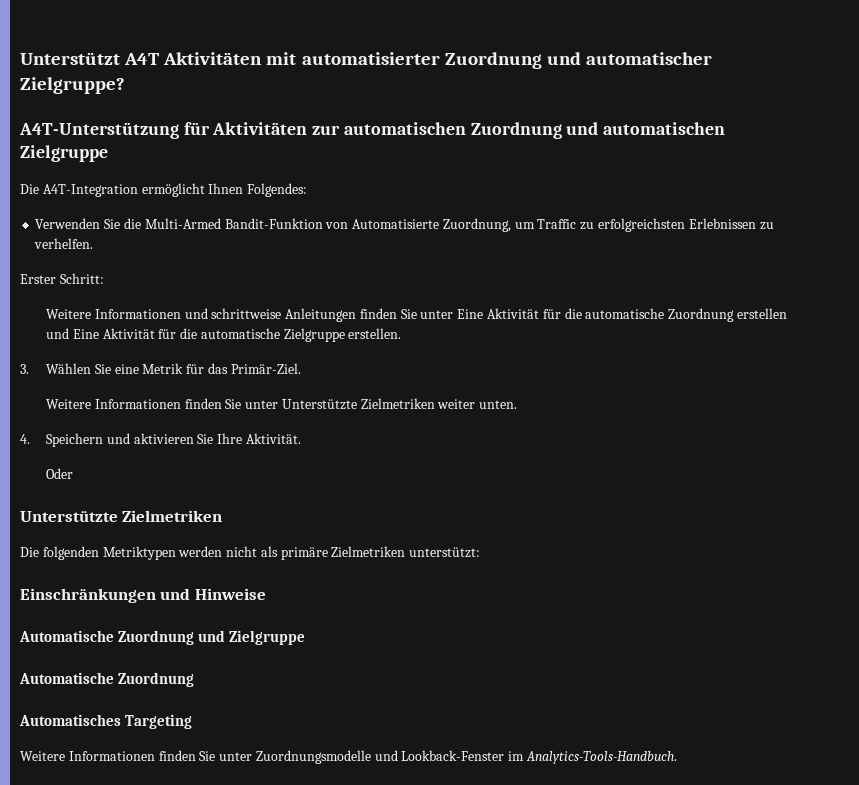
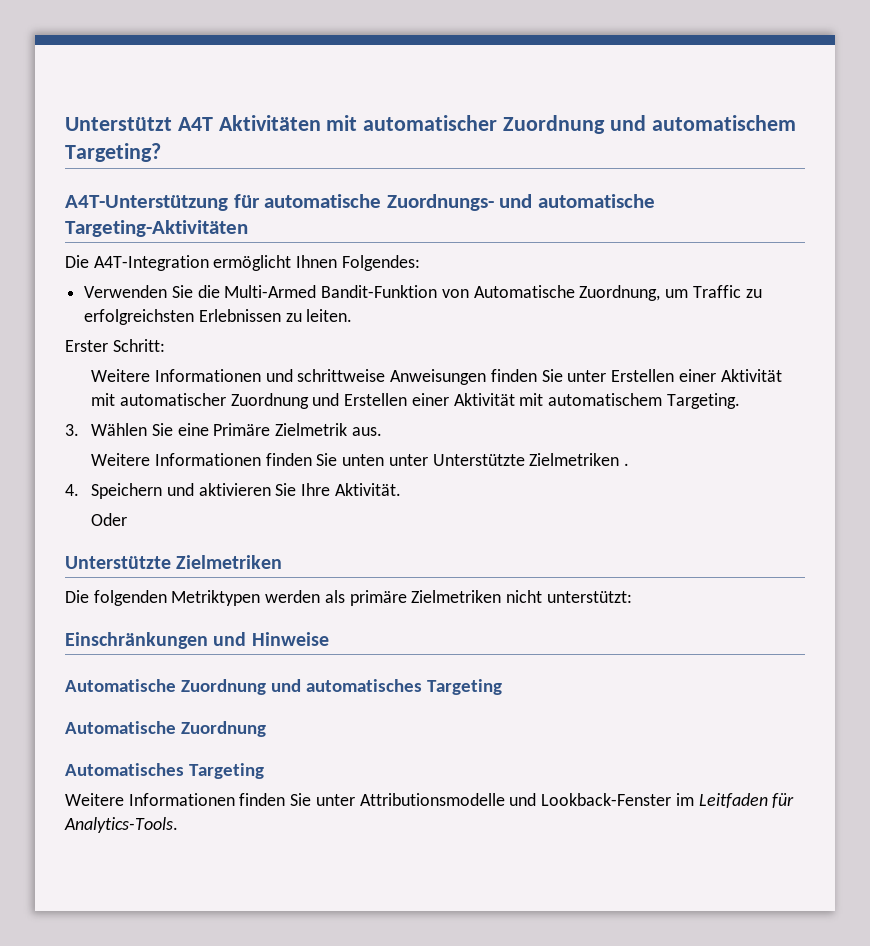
- Unterstützt A4T Aktivitäten mit automatisierter Zuordnung und automatischer Zielgruppe?
+ Unterstützt A4T Aktivitäten mit automatischer Zuordnung und automatischem Targeting?
- A4T-Unterstützung für Aktivitäten zur automatischen Zuordnung und automatischen Zielgruppe
+ A4T-Unterstützung für automatische Zuordnungs- und automatische Targeting-Aktivitäten
- Verwenden Sie die Multi-Armed Bandit-Funktion von Automatisierte Zuordnung, um Traffic zu erfolgreichsten Erlebnissen zu verhelfen.
+ Verwenden Sie die Multi-Armed Bandit-Funktion von Automatische Zuordnung, um Traffic zu erfolgreichsten Erlebnissen zu leiten.
- Weitere Informationen und schrittweise Anleitungen finden Sie unter Eine Aktivität für die automatische Zuordnung erstellen und Eine Aktivität für die automatische Zielgruppe erstellen.
+ Weitere Informationen und schrittweise Anweisungen finden Sie unter Erstellen einer Aktivität mit automatischer Zuordnung und Erstellen einer Aktivität mit automatischem Targeting.
- 3. Wählen Sie eine Metrik für das Primär-Ziel.
- Weitere Informationen finden Sie unter Unterstützte Zielmetriken weiter unten.
+ 3. Wählen Sie eine Primäre Zielmetrik aus.
+ Weitere Informationen finden Sie unten unter Unterstützte Zielmetriken .
- Die folgenden Metriktypen werden nicht als primäre Zielmetriken unterstützt:
+ Die folgenden Metriktypen werden als primäre Zielmetriken nicht unterstützt:
- Automatische Zuordnung und Zielgruppe
+ Automatische Zuordnung und automatisches Targeting
- Weitere Informationen finden Sie unter Zuordnungsmodelle und Lookback-Fenster im Analytics-Tools-Handbuch.
+ Weitere Informationen finden Sie unter Attributionsmodelle und Lookback-Fenster im Leitfaden für Analytics-Tools.

